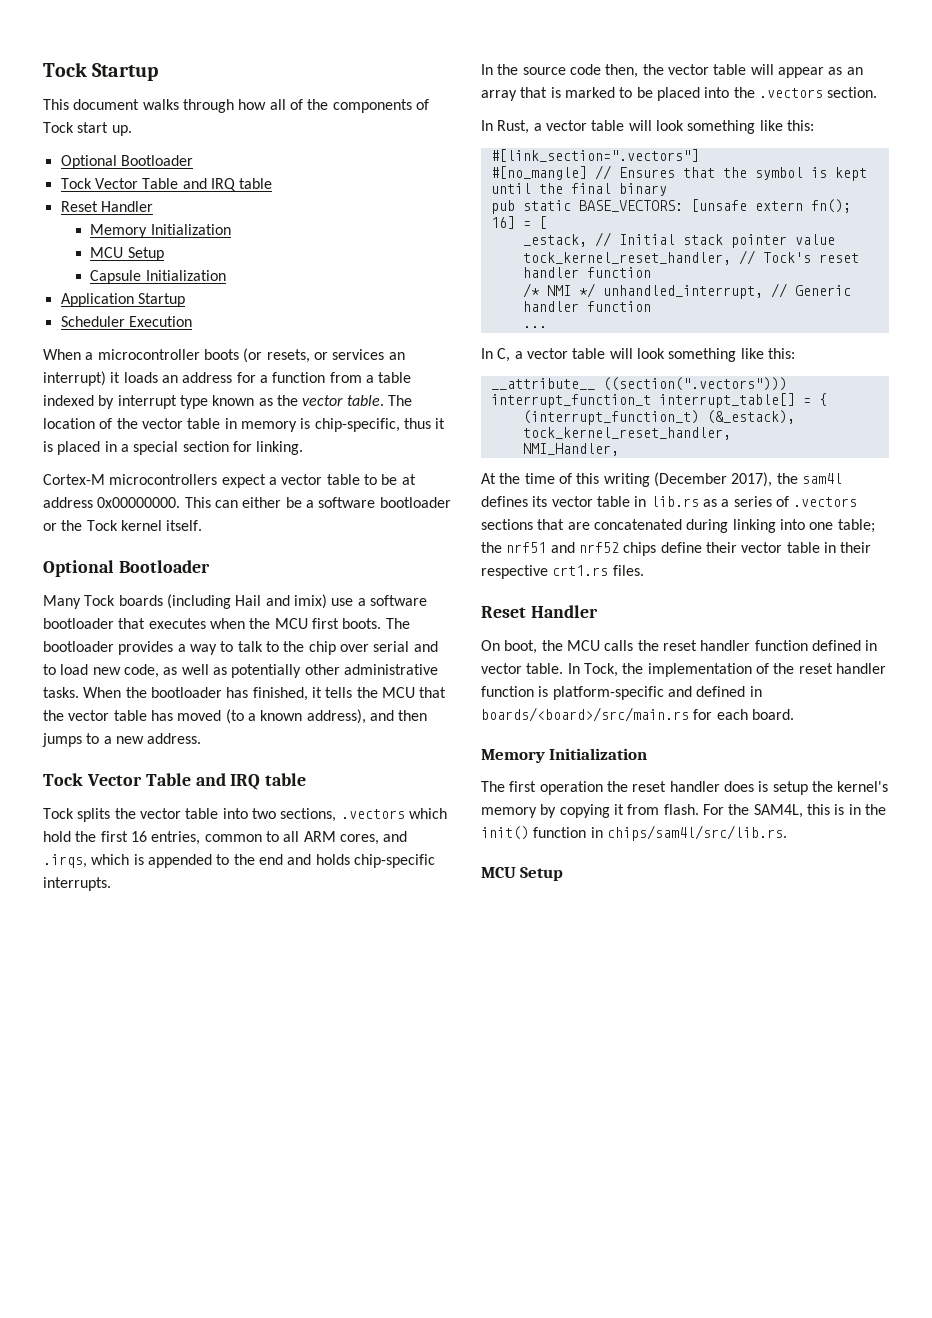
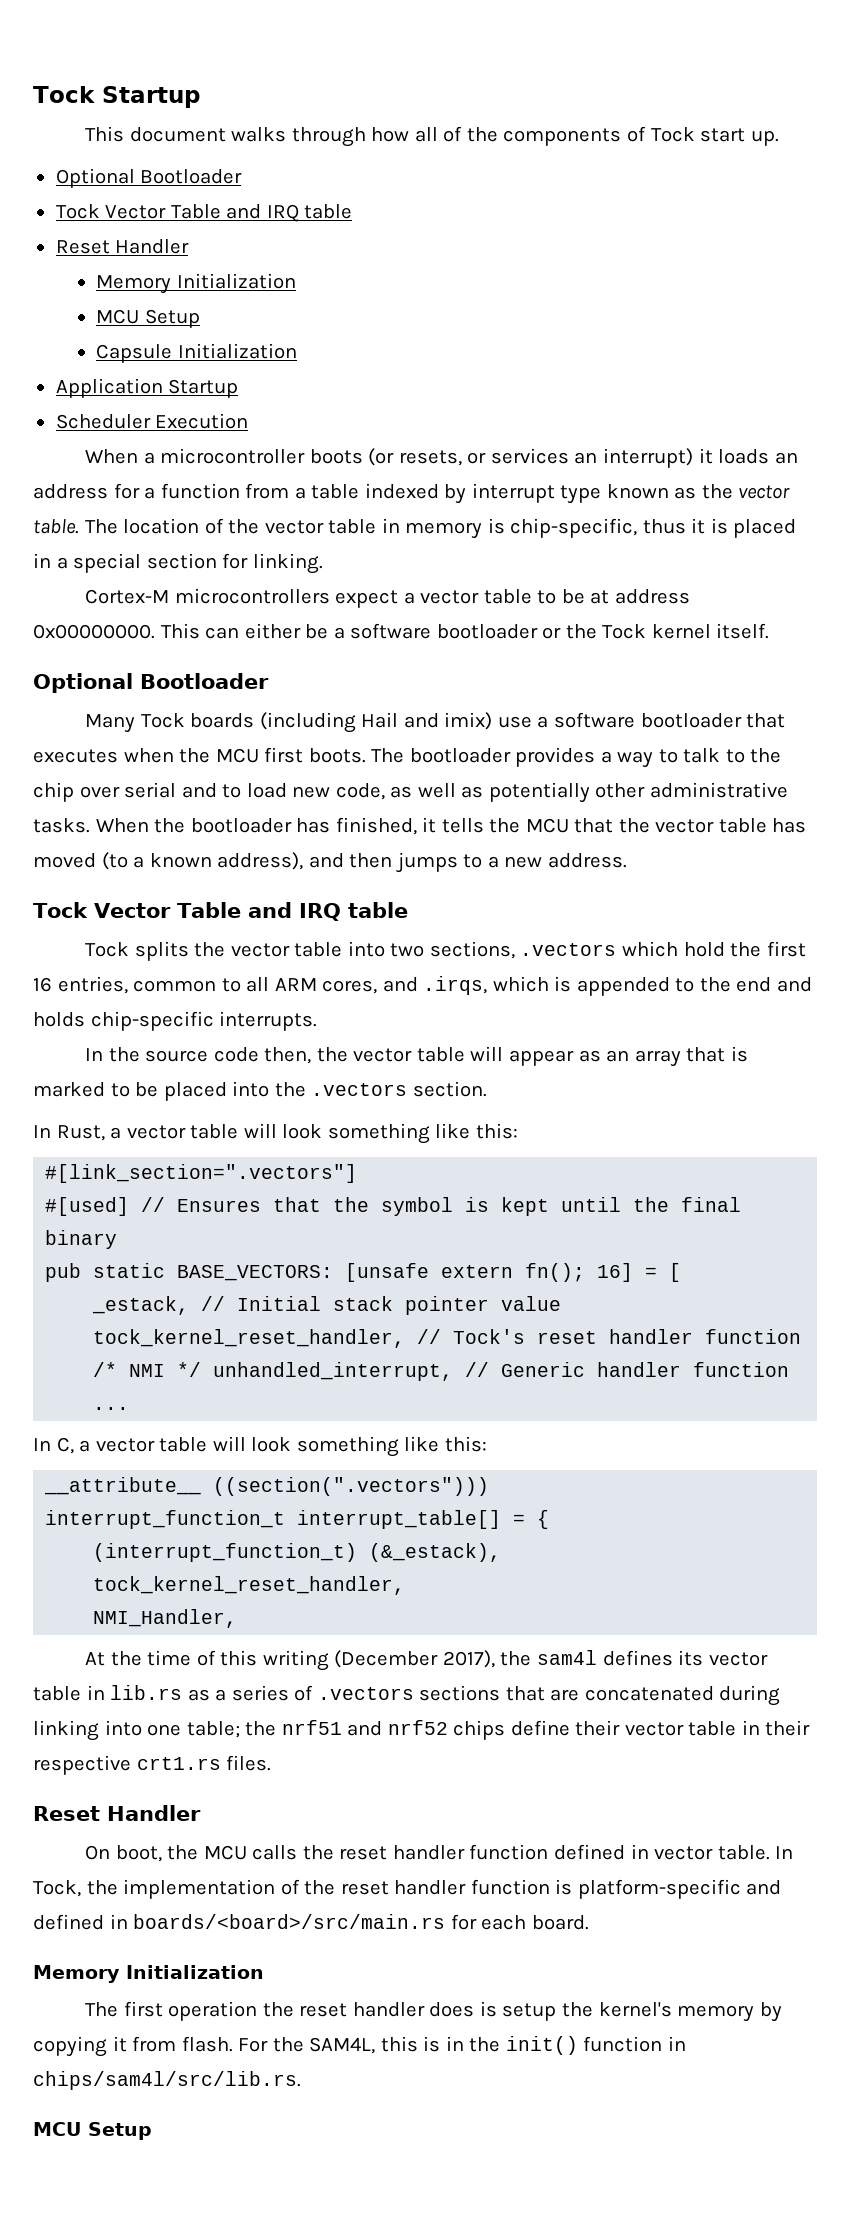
- #[no_mangle] // Ensures that the symbol is kept until the final binary
+ #[used] // Ensures that the symbol is kept until the final binary

